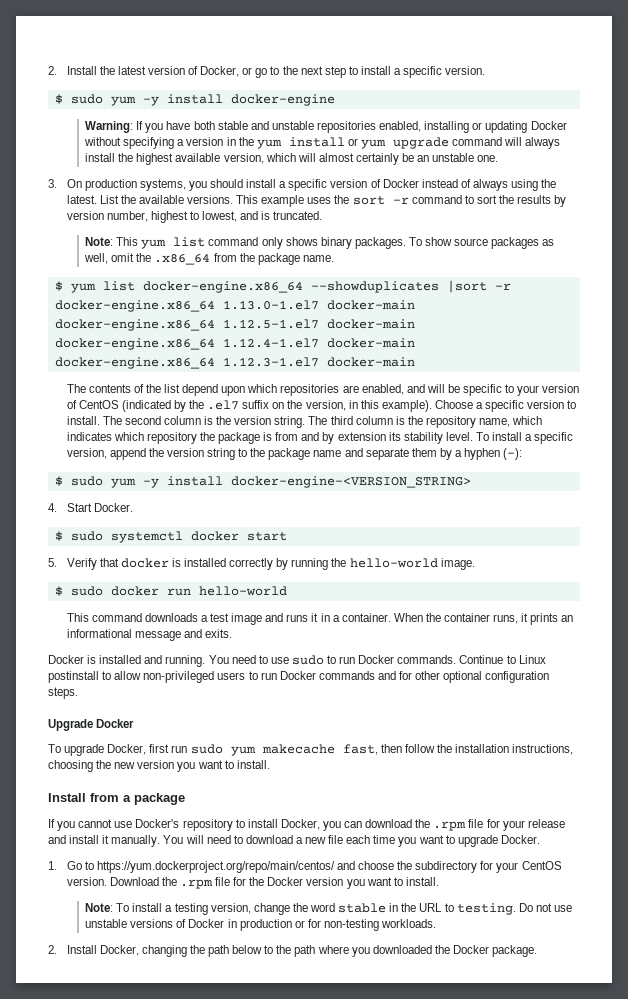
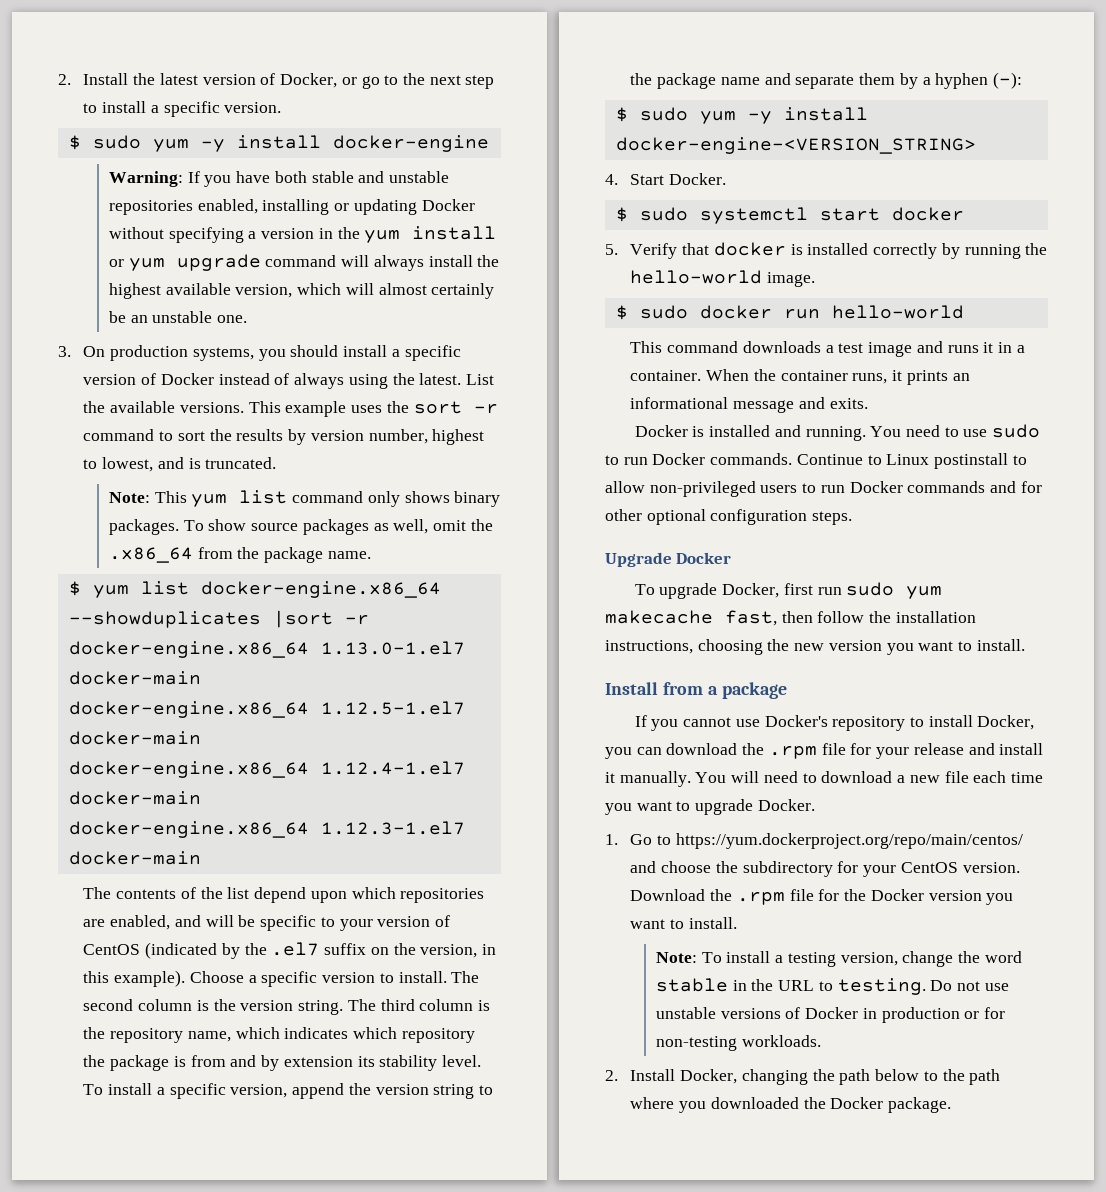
- $ sudo systemctl docker start
+ $ sudo systemctl start docker

